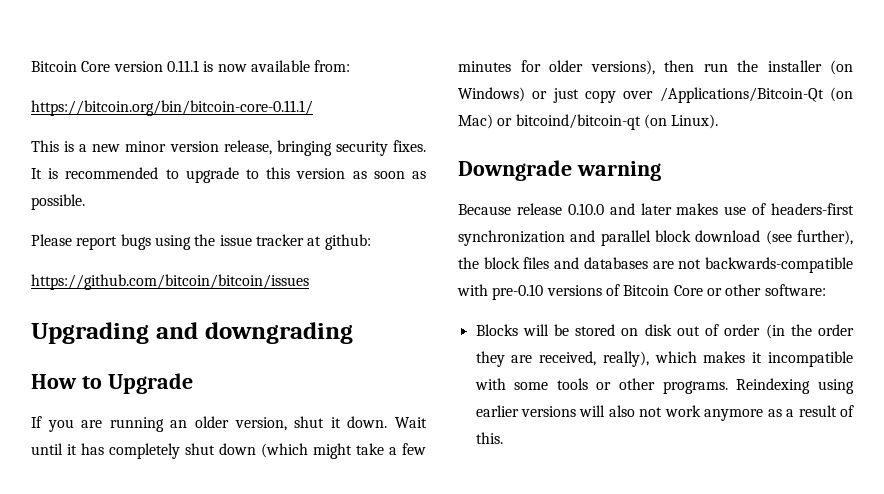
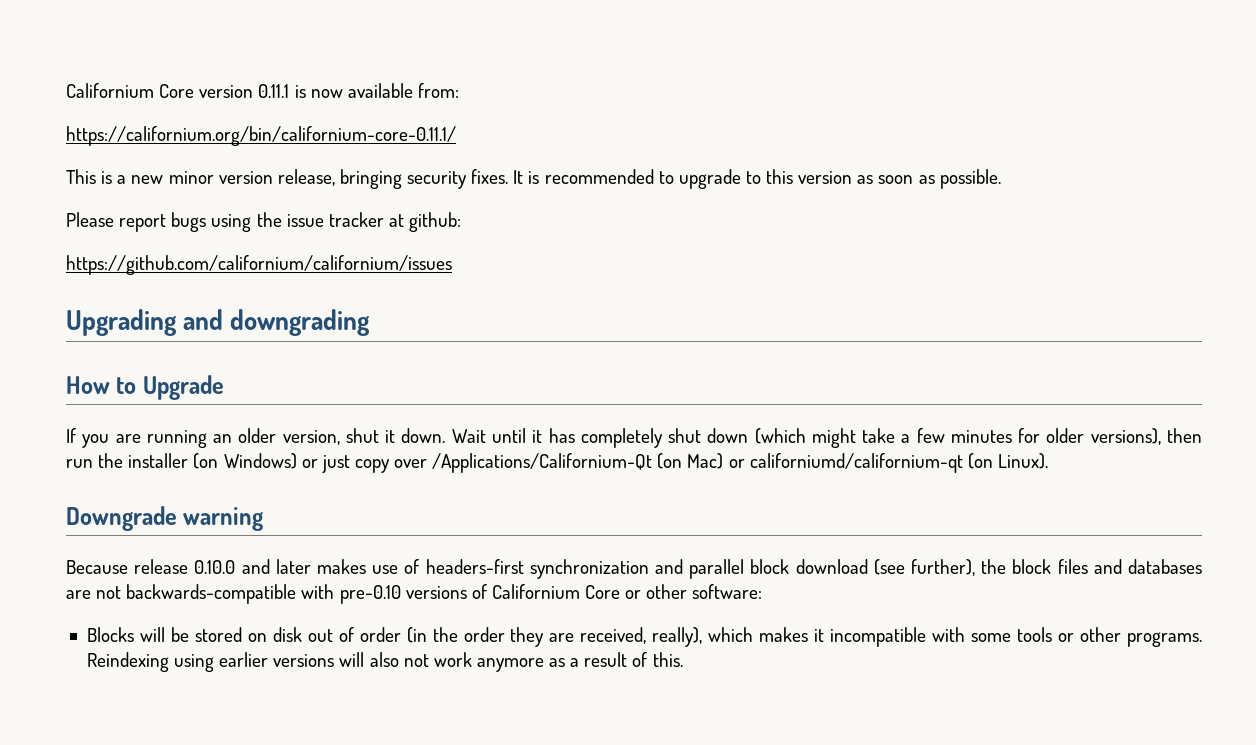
- Bitcoin Core version 0.11.1 is now available from:
+ Californium Core version 0.11.1 is now available from:
- https://bitcoin.org/bin/bitcoin-core-0.11.1/
+ https://californium.org/bin/californium-core-0.11.1/
- https://github.com/bitcoin/bitcoin/issues
+ https://github.com/californium/californium/issues
- Wait until it has completely shut down (which might take a few minutes for older versions), then run the installer (on Windows) or just copy over /Applications/Bitcoin-Qt (on Mac) or bitcoind/bitcoin-qt (on Linux).
+ Wait until it has completely shut down (which might take a few minutes for older versions), then run the installer (on Windows) or just copy over /Applications/Californium-Qt (on Mac) or californiumd/californium-qt (on Linux).
- Because release 0.10.0 and later makes use of headers-first synchronization and parallel block download (see further), the block files and databases are not backwards-compatible with pre-0.10 versions of Bitcoin Core or other software:
+ Because release 0.10.0 and later makes use of headers-first synchronization and parallel block download (see further), the block files and databases are not backwards-compatible with pre-0.10 versions of Californium Core or other software:

